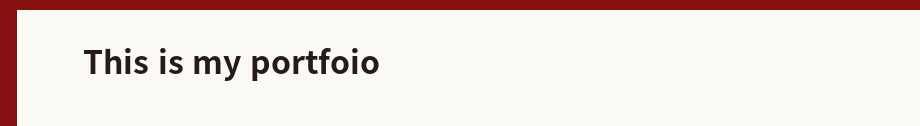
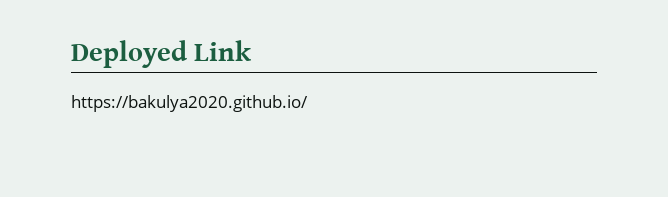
- This is my portfoio
+ Deployed Link
+ https://bakulya2020.github.io/

